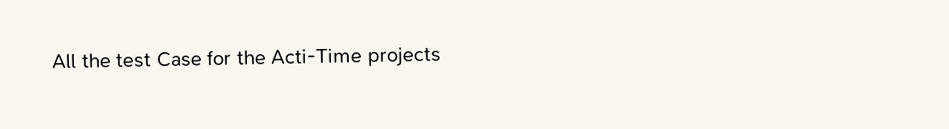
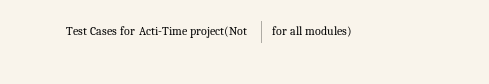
- All the test Case for the Acti-Time projects
+ Test Cases for Acti-Time project(Not for all modules)

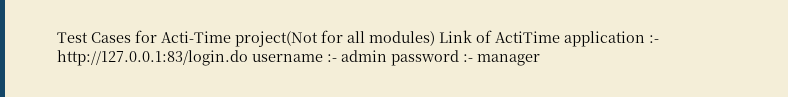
- Test Cases for Acti-Time project(Not for all modules)
+ Test Cases for Acti-Time project(Not for all modules) Link of ActiTime application :- http://127.0.0.1:83/login.do username :- admin password :- manager

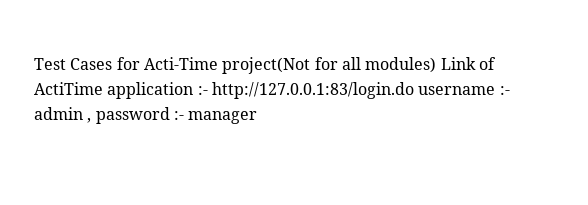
- Test Cases for Acti-Time project(Not for all modules) Link of ActiTime application :- http://127.0.0.1:83/login.do username :- admin password :- manager
+ Test Cases for Acti-Time project(Not for all modules) Link of ActiTime application :- http://127.0.0.1:83/login.do username :- admin , password :- manager

